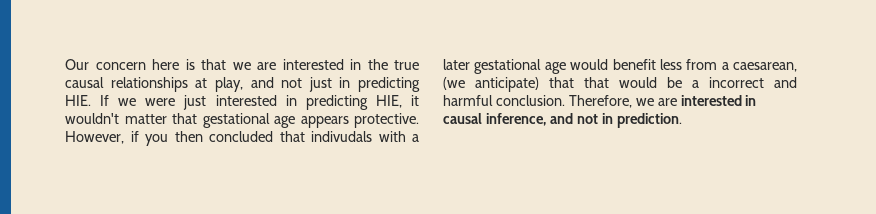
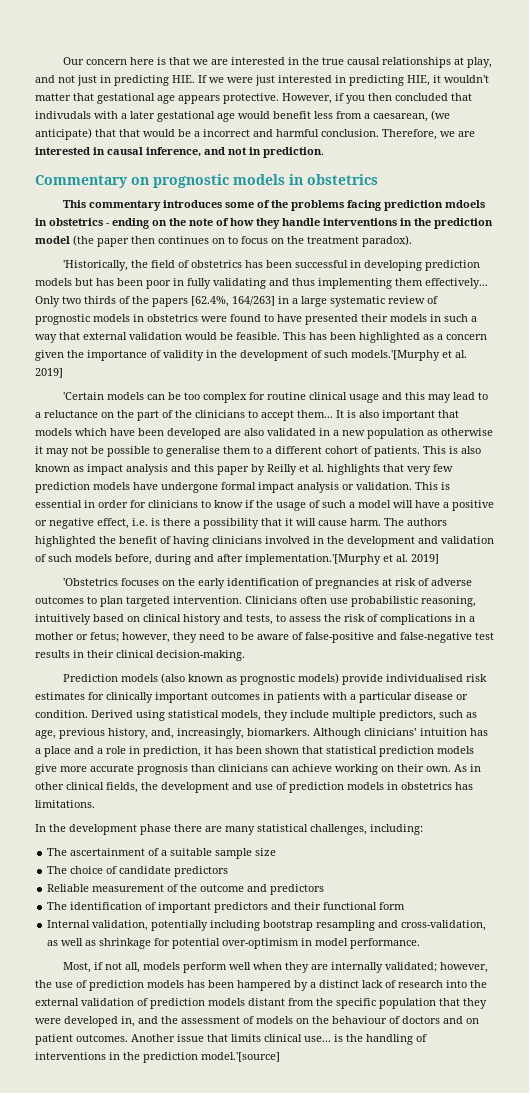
+ Commentary on prognostic models in obstetrics
+ This commentary introduces some of the problems facing prediction mdoels in obstetrics - ending on the note of how they handle interventions in the prediction model (the paper then continues on to focus on the treatment paradox).
+ 'Historically, the field of obstetrics has been successful in developing prediction models but has been poor in fully validating and thus implementing them effectively... Only two thirds of the papers [62.4%, 164/263] in a large systematic review of prognostic models in obstetrics were found to have presented their models in such a way that external validation would be feasible. This has been highlighted as a concern given the importance of validity in the development of such models.'[Murphy et al. 2019]
+ 'Certain models can be too complex for routine clinical usage and this may lead to a reluctance on the part of the clinicians to accept them... It is also important that models which have been developed are also validated in a new population as otherwise it may not be possible to generalise them to a different cohort of patients. This is also known as impact analysis and this paper by Reilly et al. highlights that very few prediction models have undergone formal impact analysis or validation. This is essential in order for clinicians to know if the usage of such a model will have a positive or negative effect, i.e. is there a possibility that it will cause harm. The authors highlighted the benefit of having clinicians involved in the development and validation of such models before, during and after implementation.'[Murphy et al. 2019]
+ 'Obstetrics focuses on the early identification of pregnancies at risk of adverse outcomes to plan targeted intervention. Clinicians often use probabilistic reasoning, intuitively based on clinical history and tests, to assess the risk of complications in a mother or fetus; however, they need to be aware of false-positive and false-negative test results in their clinical decision-making.
+ Prediction models (also known as prognostic models) provide individualised risk estimates for clinically important outcomes in patients with a particular disease or condition. Derived using statistical models, they include multiple predictors, such as age, previous history, and, increasingly, biomarkers. Although clinicians’ intuition has a place and a role in prediction, it has been shown that statistical prediction models give more accurate prognosis than clinicians can achieve working on their own. As in other clinical fields, the development and use of prediction models in obstetrics has limitations.
+ In the development phase there are many statistical challenges, including:
+ The ascertainment of a suitable sample size
+ The choice of candidate predictors
+ Reliable measurement of the outcome and predictors
+ The identification of important predictors and their functional form
+ Internal validation, potentially including bootstrap resampling and cross-validation, as well as shrinkage for potential over-optimism in model performance.
+ Most, if not all, models perform well when they are internally validated; however, the use of prediction models has been hampered by a distinct lack of research into the external validation of prediction models distant from the specific population that they were developed in, and the assessment of models on the behaviour of doctors and on patient outcomes. Another issue that limits clinical use... is the handling of interventions in the prediction model.'[source]

